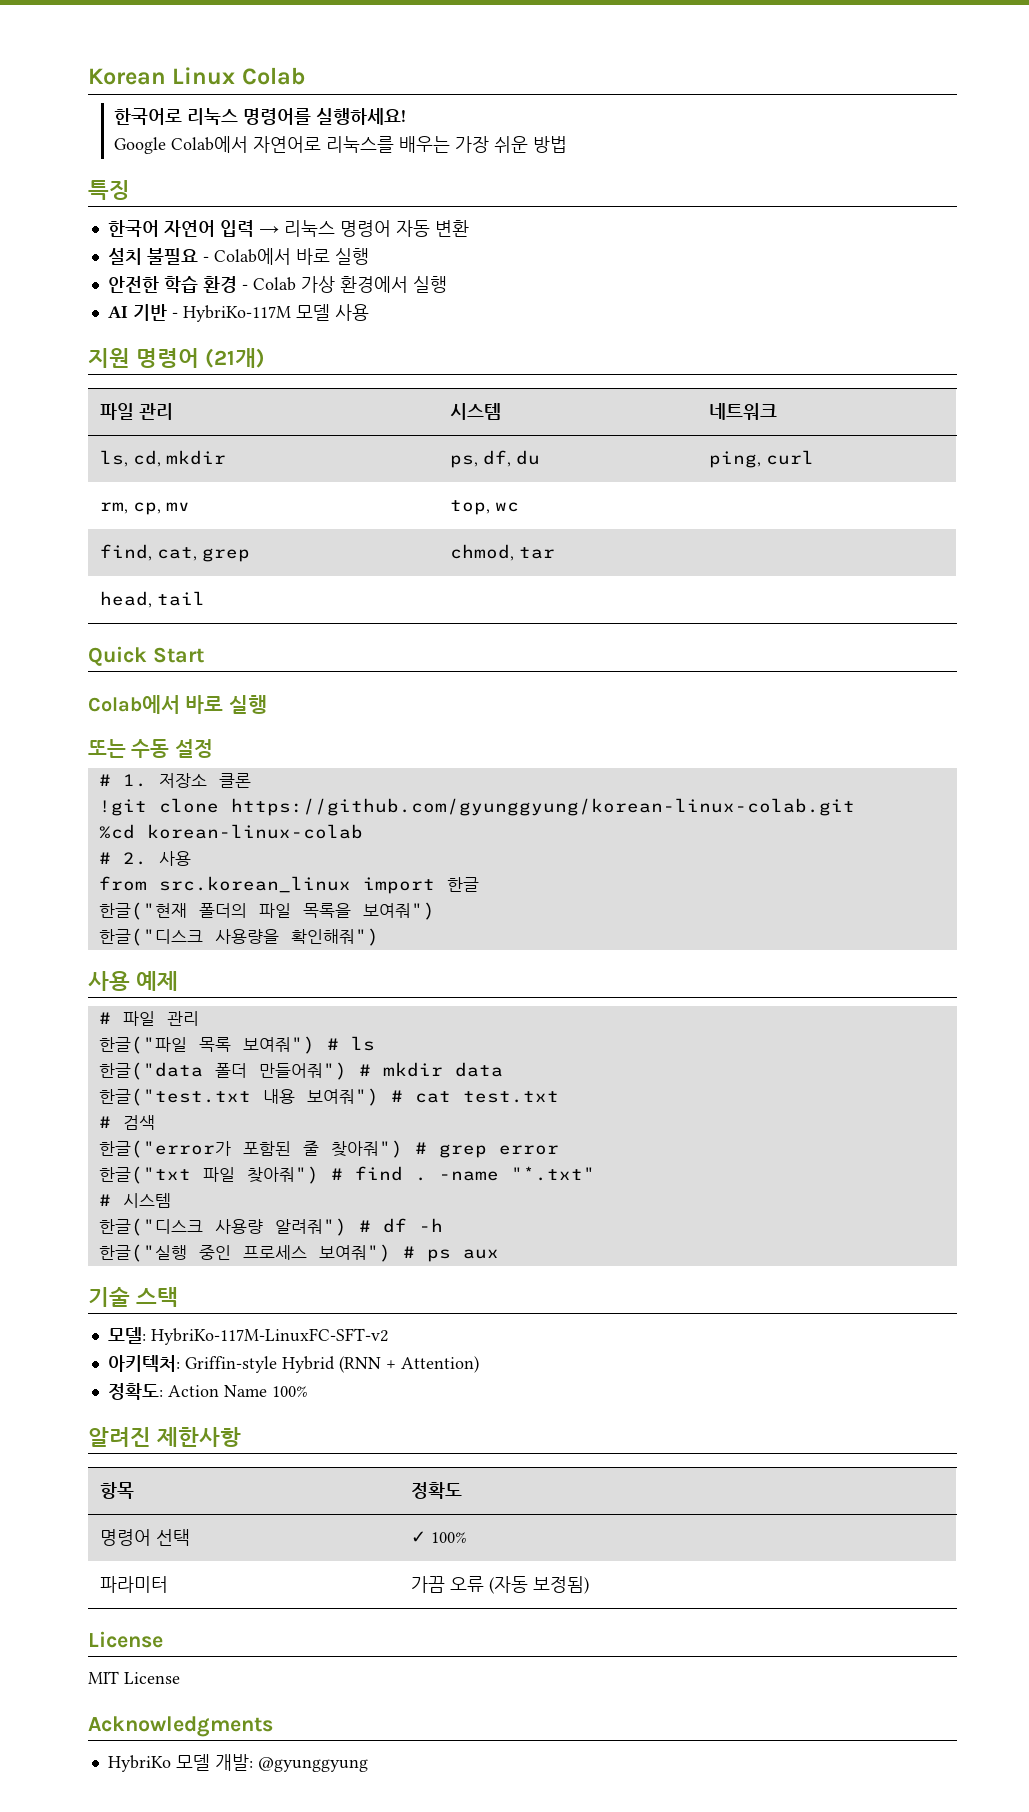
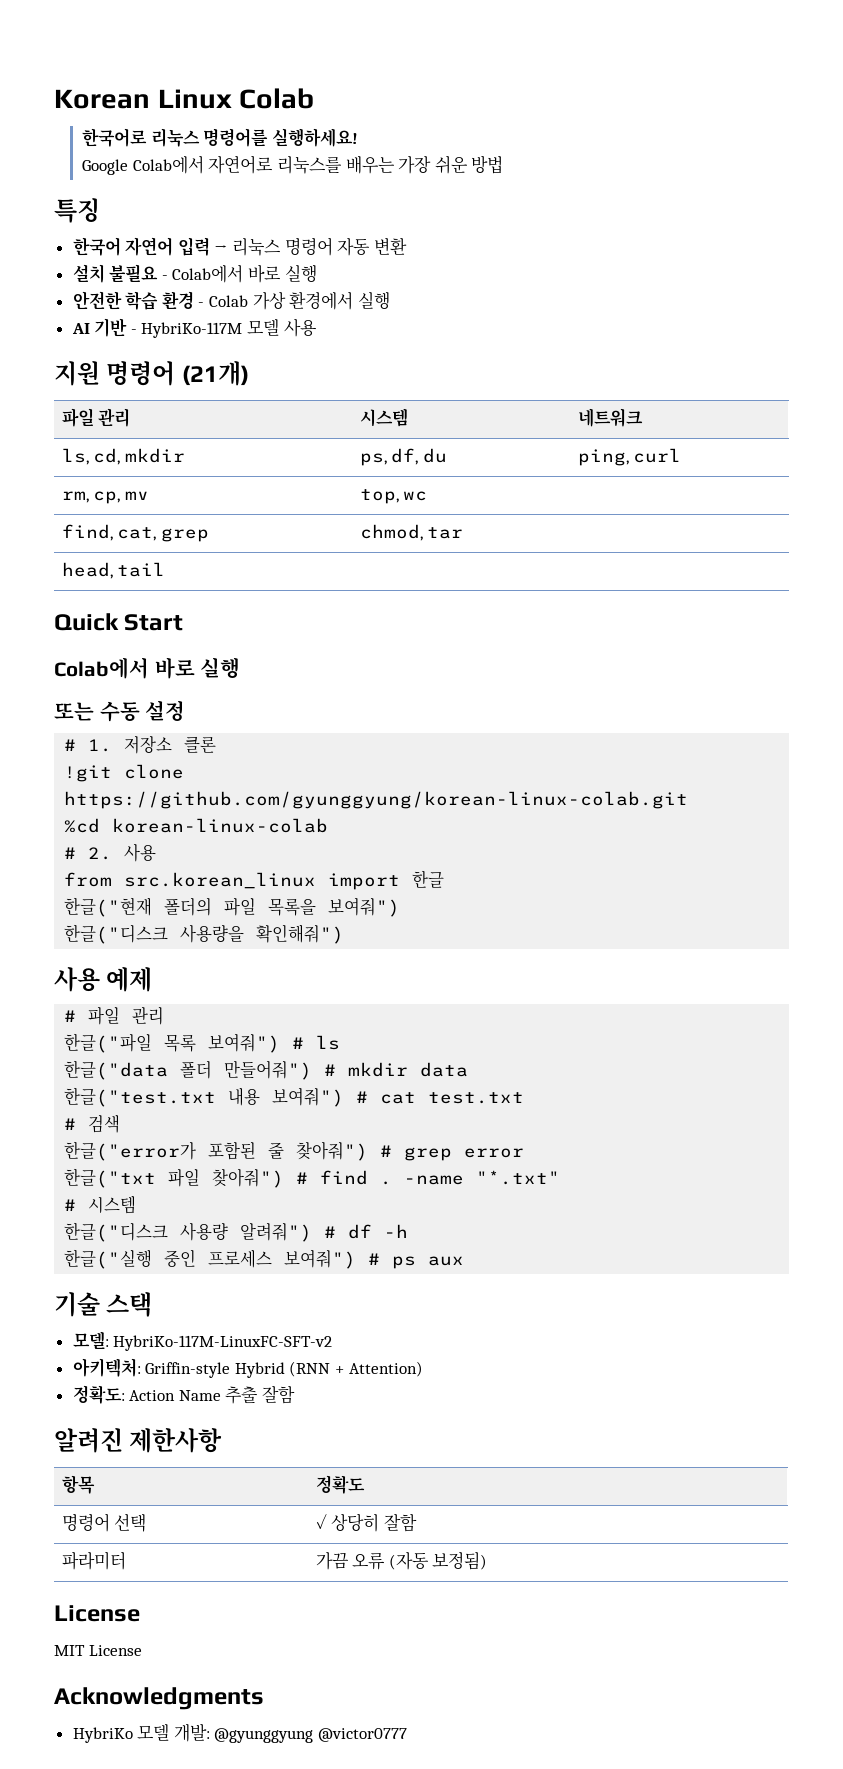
- 정확도: Action Name 100%
+ 정확도: Action Name 추출 잘함
- 명령어 선택 | ✓ 100%
+ 명령어 선택 | ✓ 상당히 잘함
- HybriKo 모델 개발: @gyunggyung
+ HybriKo 모델 개발: @gyunggyung @victor0777

